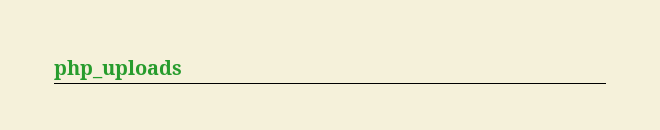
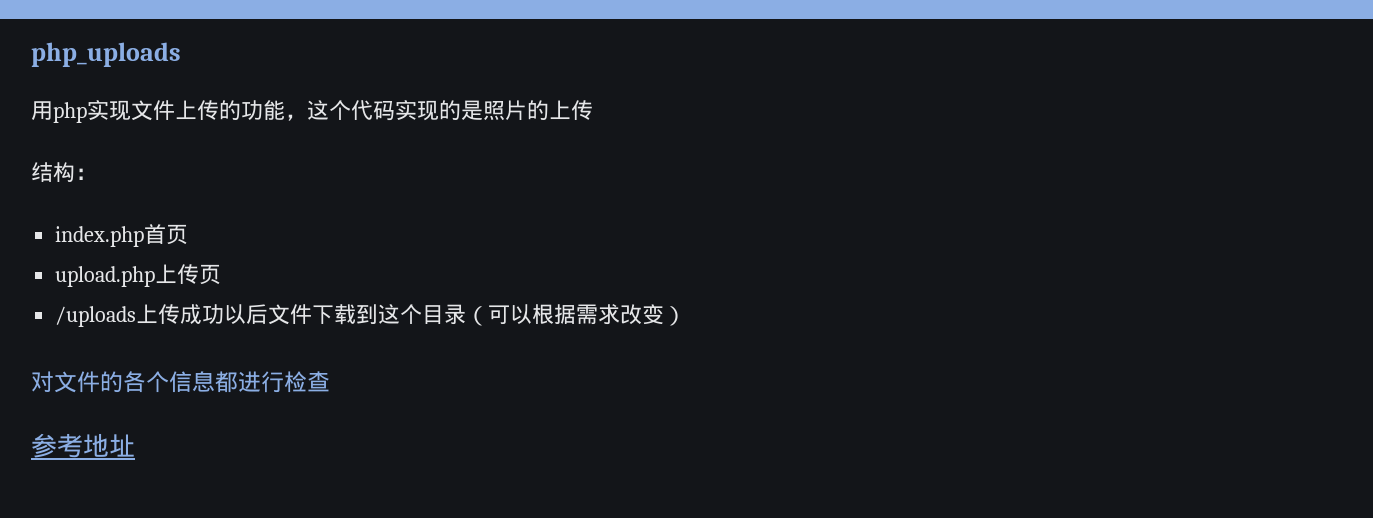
+ 用php实现文件上传的功能，这个代码实现的是照片的上传
+ 结构：
+ index.php首页
+ upload.php上传页
+ /uploads上传成功以后文件下载到这个目录（可以根据需求改变）
+ 对文件的各个信息都进行检查
+ 参考地址

